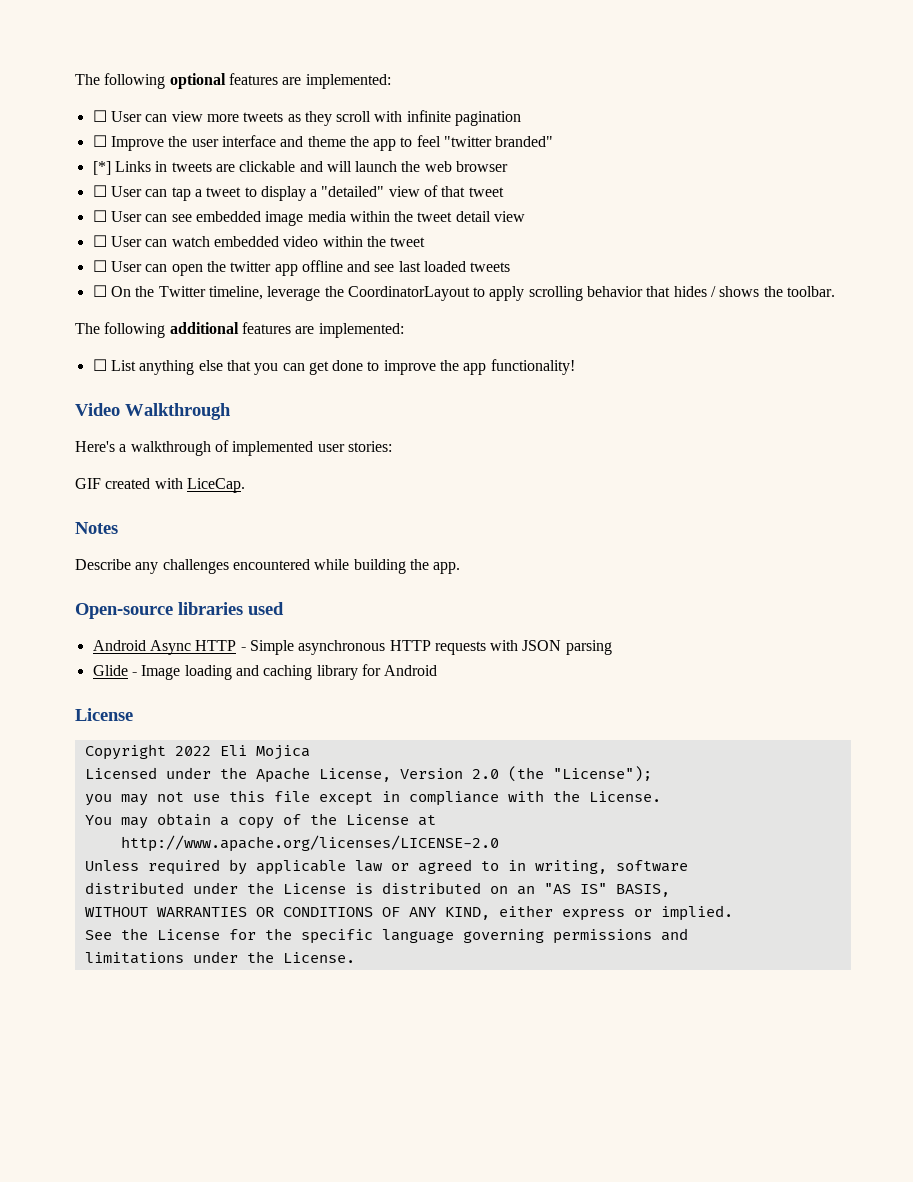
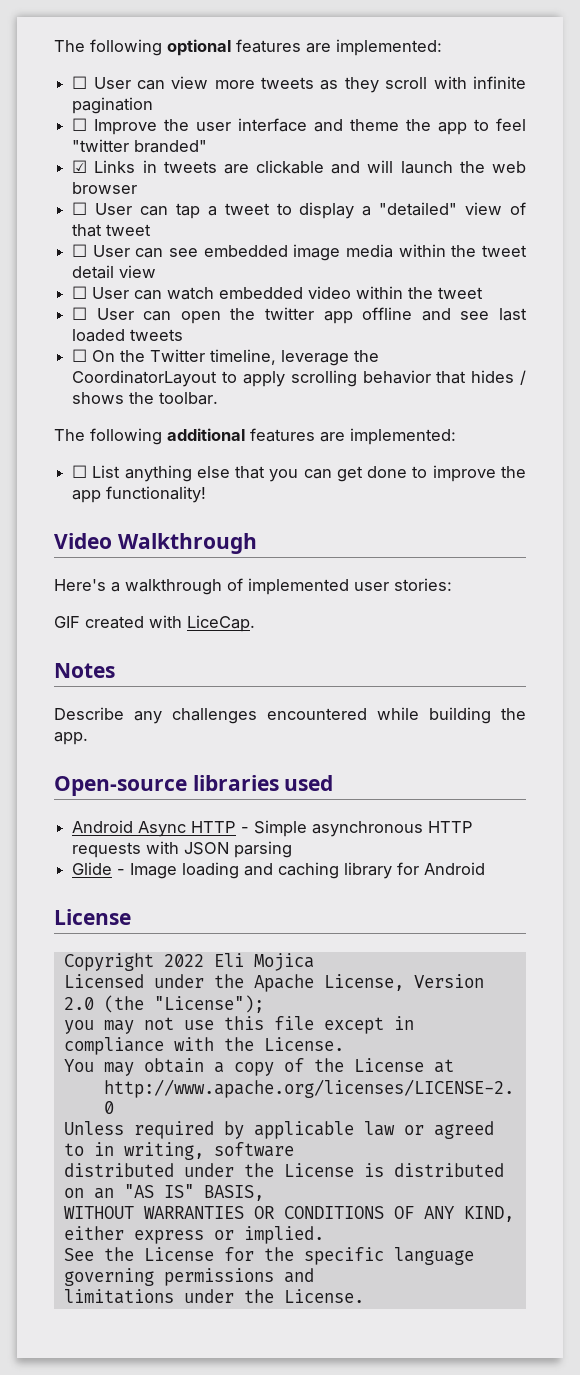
- [*] Links in tweets are clickable and will launch the web browser
+ ☑ Links in tweets are clickable and will launch the web browser

